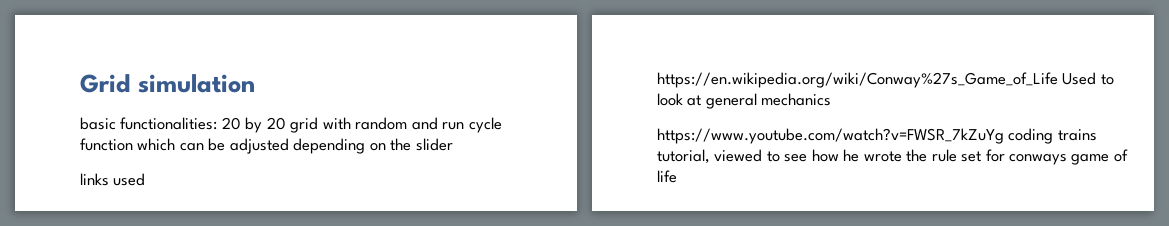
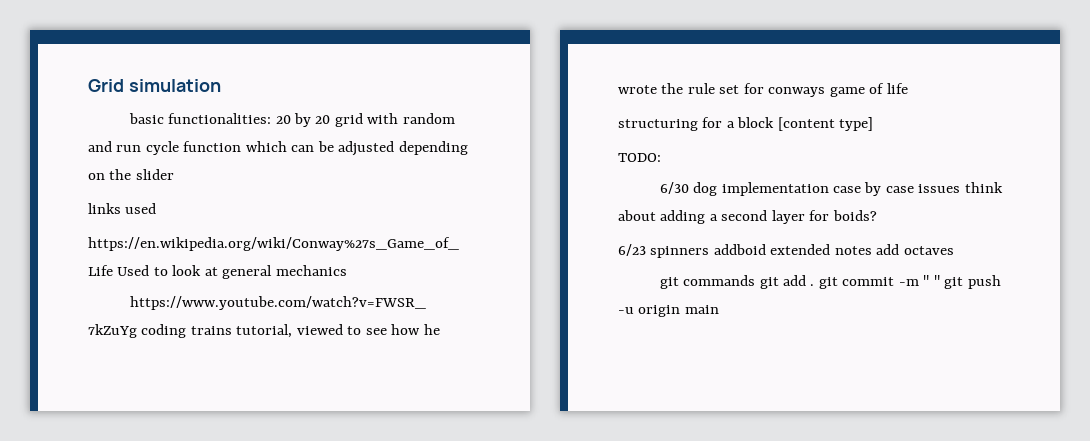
+ structuring for a block [content type]
+ TODO:
+ 6/30 dog implementation case by case issues think about adding a second layer for boids?
+ 6/23 spinners addboid extended notes add octaves
+ git commands git add . git commit -m " " git push -u origin main

